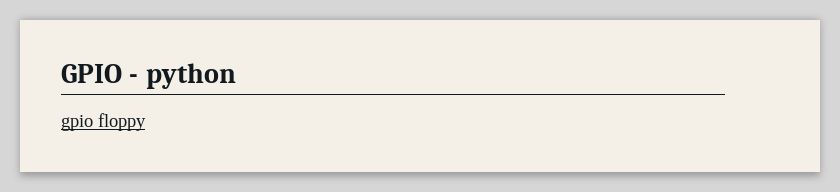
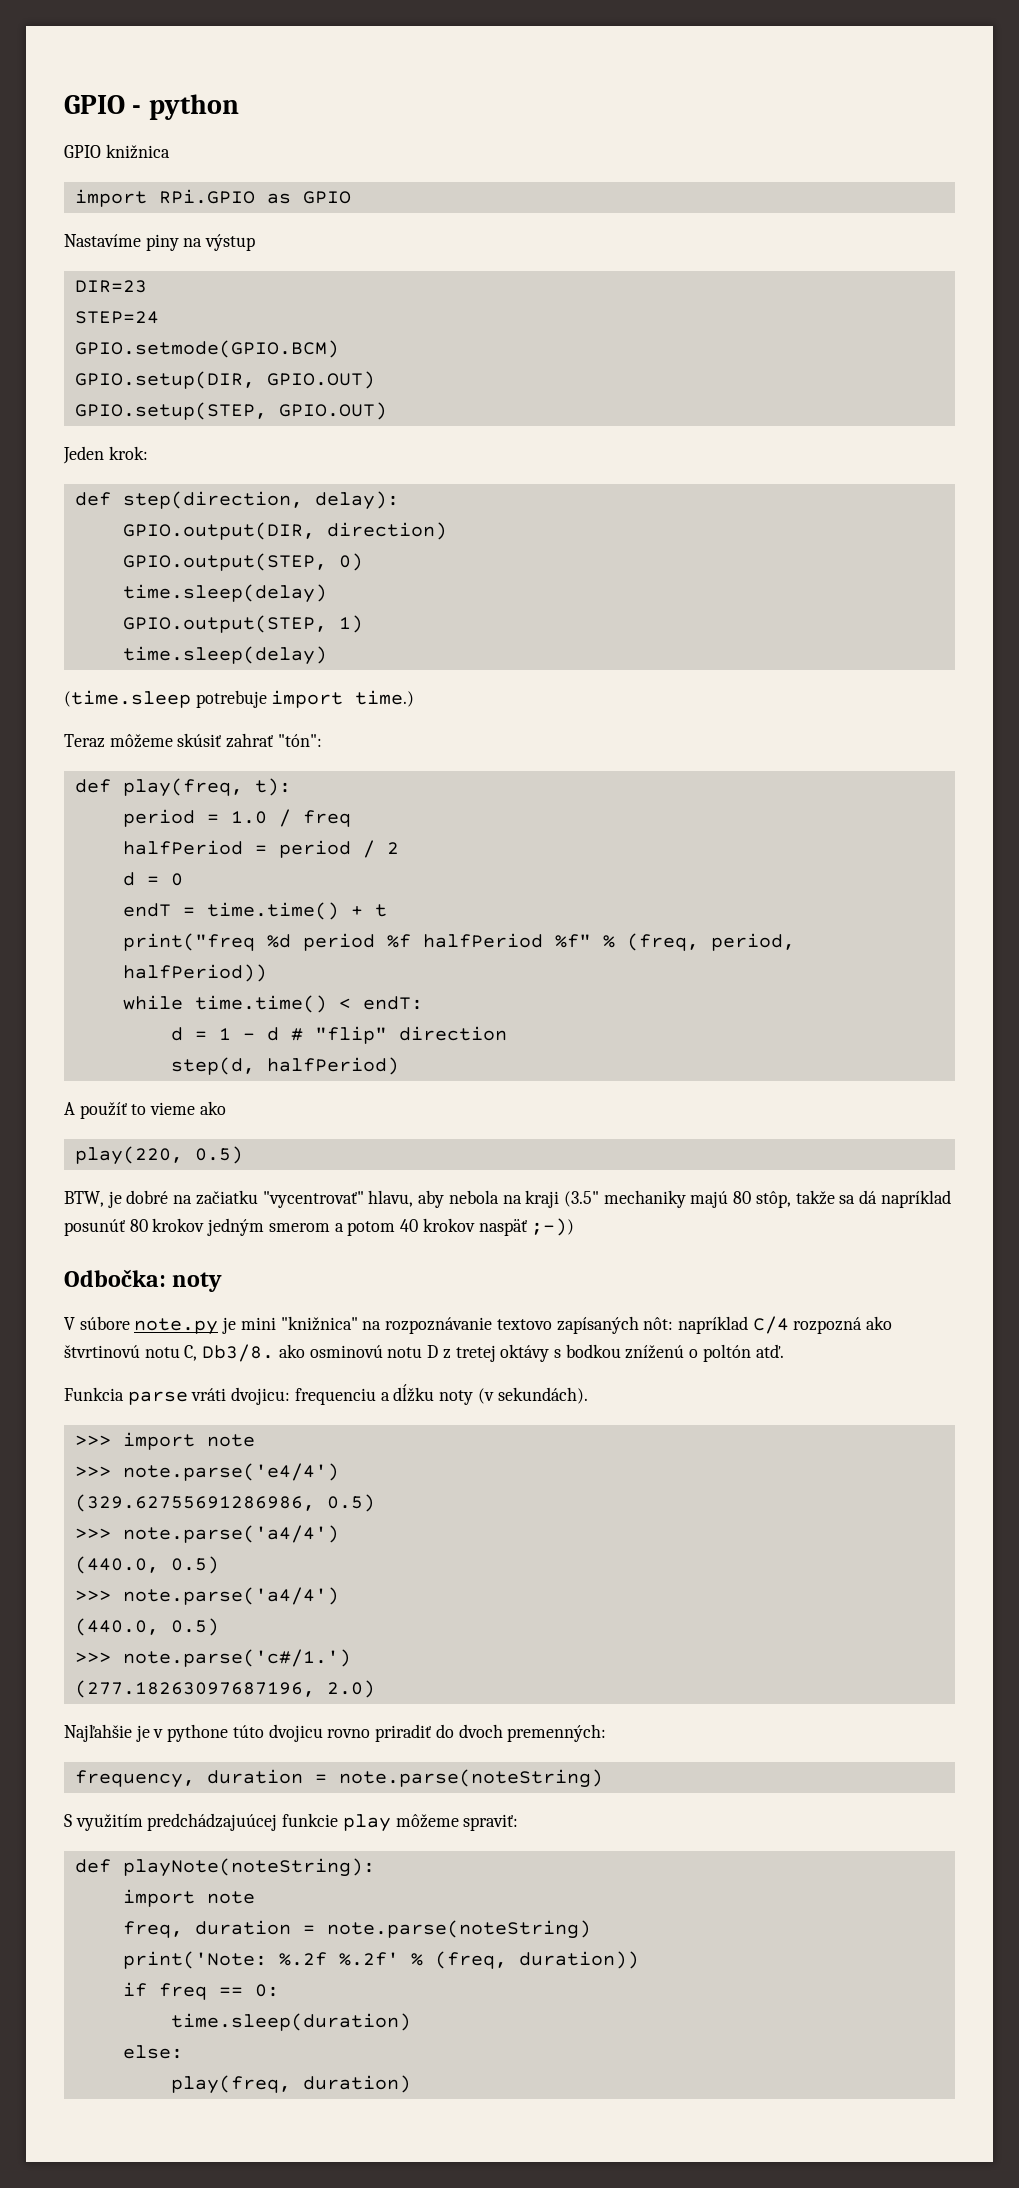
- gpio floppy
+ GPIO knižnica
+ import RPi.GPIO as GPIO
+ Nastavíme piny na výstup
+ DIR=23
+ STEP=24
+ GPIO.setmode(GPIO.BCM)
+ GPIO.setup(DIR, GPIO.OUT)
+ GPIO.setup(STEP, GPIO.OUT)
+ Jeden krok:
+ def step(direction, delay):
+ GPIO.output(DIR, direction)
+ GPIO.output(STEP, 0)
+ time.sleep(delay)
+ GPIO.output(STEP, 1)
+ time.sleep(delay)
+ (time.sleep potrebuje import time.)
+ Teraz môžeme skúsiť zahrať "tón":
+ def play(freq, t):
+ period = 1.0 / freq
+ halfPeriod = period / 2
+ d = 0
+ endT = time.time() + t
+ print("freq %d period %f halfPeriod %f" % (freq, period, halfPeriod))
+ while time.time() < endT:
+ d = 1 - d # "flip" direction
+ step(d, halfPeriod)
+ A použíť to vieme ako
+ play(220, 0.5)
+ BTW, je dobré na začiatku "vycentrovať" hlavu, aby nebola na kraji (3.5" mechaniky majú 80 stôp, takže sa dá napríklad posunúť 80 krokov jedným smerom a potom 40 krokov naspäť ;-))
+ Odbočka: noty
+ V súbore note.py je mini "knižnica" na rozpoznávanie textovo zapísaných nôt: napríklad C/4 rozpozná ako štvrtinovú notu C, Db3/8. ako osminovú notu D z tretej oktávy s bodkou zníženú o poltón atď.
+ Funkcia parse vráti dvojicu: frequenciu a dĺžku noty (v sekundách).
+ >>> import note
+ >>> note.parse('e4/4')
+ (329.62755691286986, 0.5)
+ >>> note.parse('a4/4')
+ (440.0, 0.5)
+ >>> note.parse('a4/4')
+ (440.0, 0.5)
+ >>> note.parse('c#/1.')
+ (277.18263097687196, 2.0)
+ Najľahšie je v pythone túto dvojicu rovno priradiť do dvoch premenných:
+ frequency, duration = note.parse(noteString)
+ S využitím predchádzajuúcej funkcie play môžeme spraviť:
+ def playNote(noteString):
+ import note
+ freq, duration = note.parse(noteString)
+ print('Note: %.2f %.2f' % (freq, duration))
+ if freq == 0:
+ time.sleep(duration)
+ else:
+ play(freq, duration)

